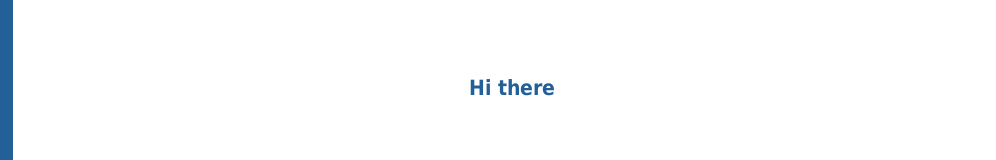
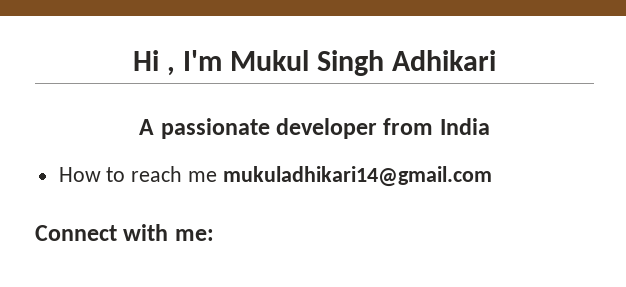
- Hi there
+ Hi , I'm Mukul Singh Adhikari
+ A passionate developer from India
+ How to reach me mukuladhikari14@gmail.com
+ Connect with me:

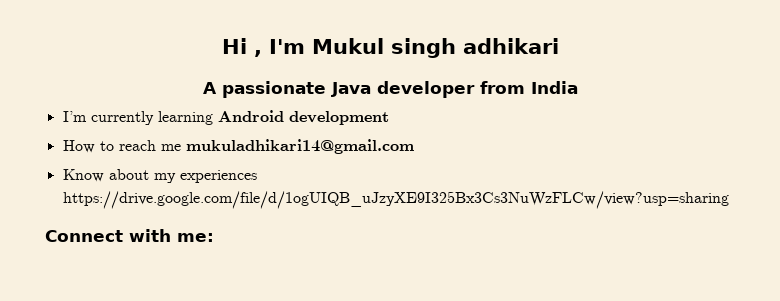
- Hi , I'm Mukul Singh Adhikari
+ Hi , I'm Mukul singh adhikari
- A passionate developer from India
+ A passionate Java developer from India
+ I’m currently learning Android development
+ Know about my experiences https://drive.google.com/file/d/1ogUIQB_uJzyXE9I325Bx3Cs3NuWzFLCw/view?usp=sharing

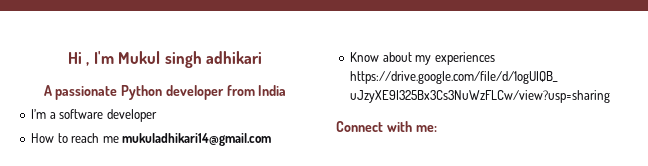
- A passionate Java developer from India
+ A passionate Python developer from India
- I’m currently learning Android development
+ I’m a software developer

